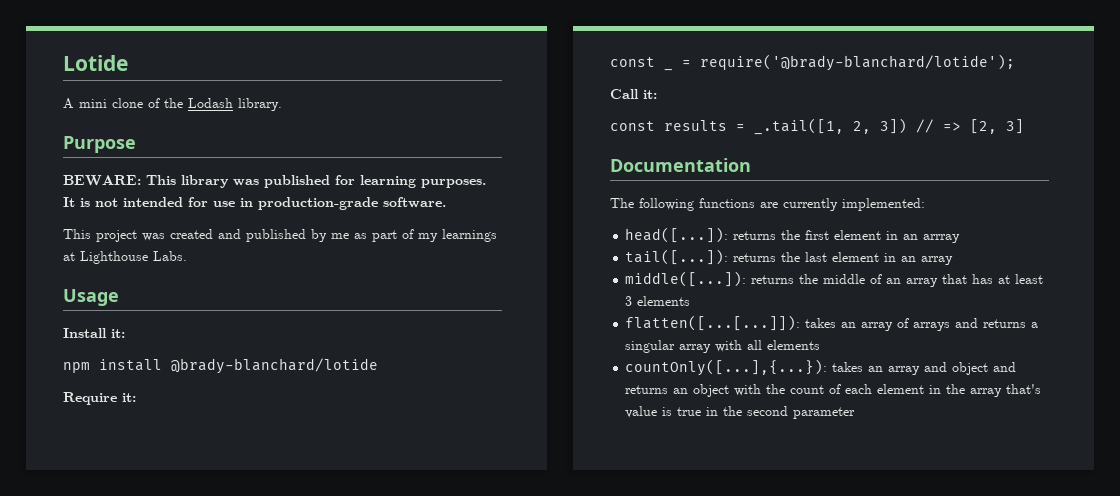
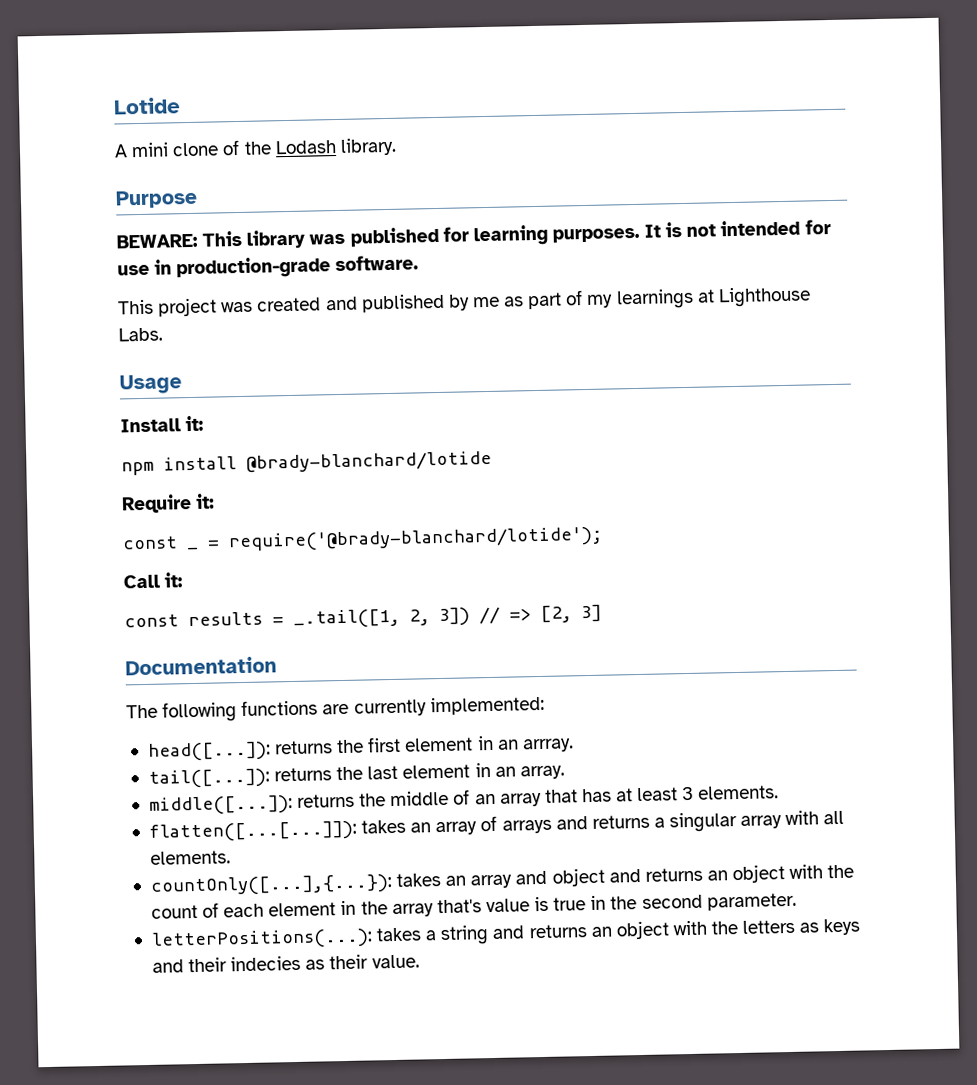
- head([...]): returns the first element in an arrray
+ head([...]): returns the first element in an arrray.
- tail([...]): returns the last element in an array
+ tail([...]): returns the last element in an array.
- middle([...]): returns the middle of an array that has at least 3 elements
+ middle([...]): returns the middle of an array that has at least 3 elements.
- flatten([...[...]]): takes an array of arrays and returns a singular array with all elements
+ flatten([...[...]]): takes an array of arrays and returns a singular array with all elements.
- countOnly([...],{...}): takes an array and object and returns an object with the count of each element in the array that's value is true in the second parameter
+ countOnly([...],{...}): takes an array and object and returns an object with the count of each element in the array that's value is true in the second parameter.
+ letterPositions(...): takes a string and returns an object with the letters as keys and their indecies as their value.

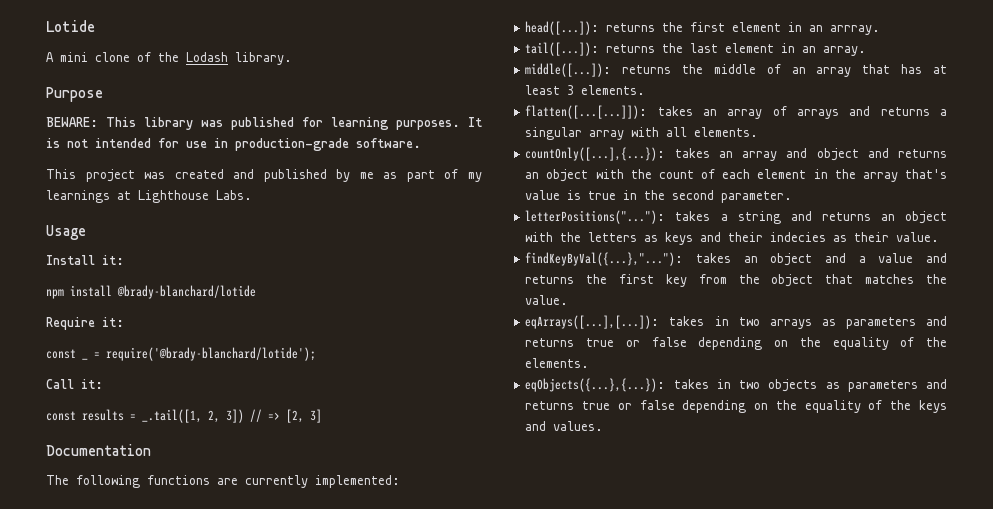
- letterPositions(...): takes a string and returns an object with the letters as keys and their indecies as their value.
+ letterPositions("..."): takes a string and returns an object with the letters as keys and their indecies as their value.
+ findKeyByVal({...},"..."): takes an object and a value and returns the first key from the object that matches the value.
+ eqArrays([...],[...]): takes in two arrays as parameters and returns true or false depending on the equality of the elements.
+ eqObjects({...},{...}): takes in two objects as parameters and returns true or false depending on the equality of the keys and values.

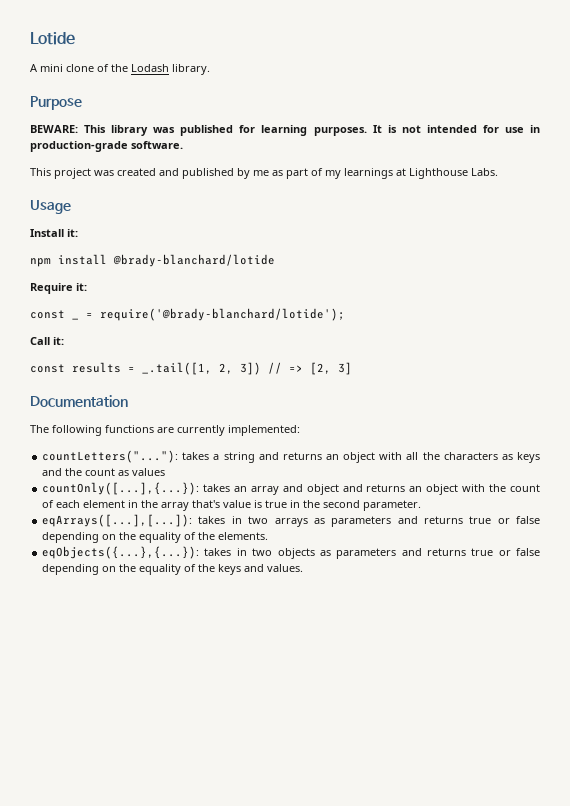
- head([...]): returns the first element in an arrray.
- tail([...]): returns the last element in an array.
- middle([...]): returns the middle of an array that has at least 3 elements.
- flatten([...[...]]): takes an array of arrays and returns a singular array with all elements.
+ countLetters("..."): takes a string and returns an object with all the characters as keys and the count as values
- letterPositions("..."): takes a string and returns an object with the letters as keys and their indecies as their value.
- findKeyByVal({...},"..."): takes an object and a value and returns the first key from the object that matches the value.

